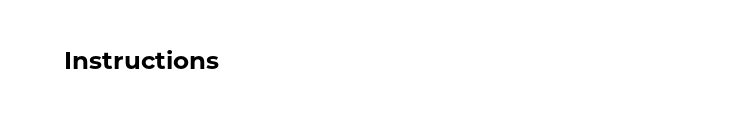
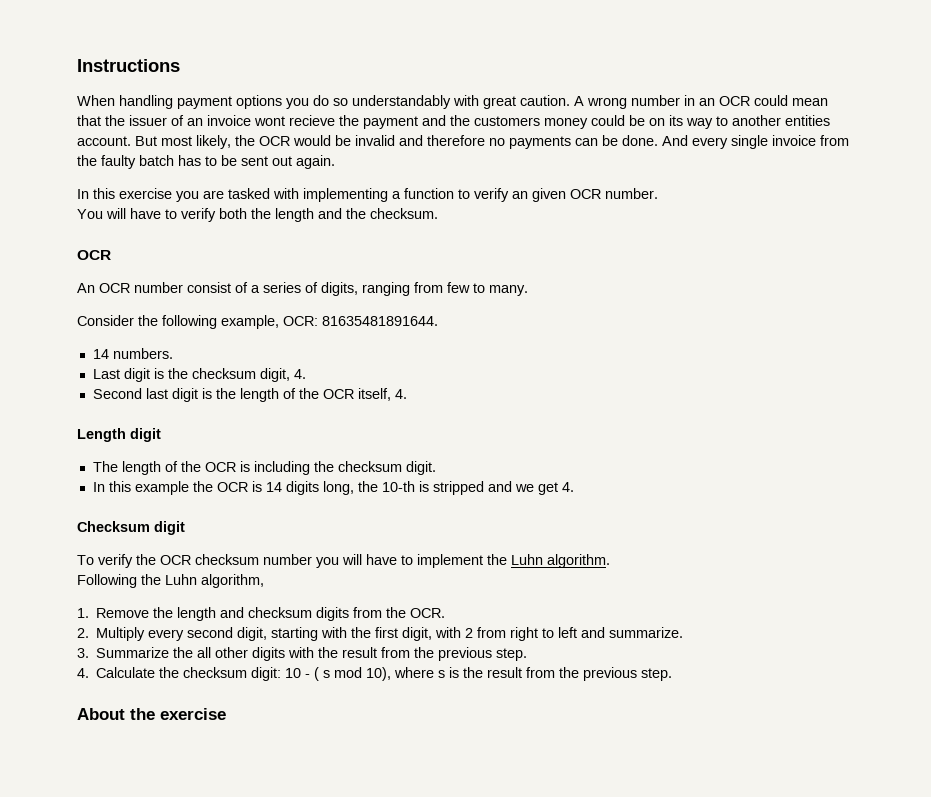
+ When handling payment options you do so understandably with great caution. A wrong number in an OCR could mean that the issuer of an invoice wont recieve the payment and the customers money could be on its way to another entities account. But most likely, the OCR would be invalid and therefore no payments can be done. And every single invoice from the faulty batch has to be sent out again.
+ In this exercise you are tasked with implementing a function to verify an given OCR number.
+ You will have to verify both the length and the checksum.
+ OCR
+ An OCR number consist of a series of digits, ranging from few to many.
+ Consider the following example, OCR: 81635481891644.
+ 14 numbers.
+ Last digit is the checksum digit, 4.
+ Second last digit is the length of the OCR itself, 4.
+ Length digit
+ The length of the OCR is including the checksum digit.
+ In this example the OCR is 14 digits long, the 10-th is stripped and we get 4.
+ Checksum digit
+ To verify the OCR checksum number you will have to implement the Luhn algorithm.
+ Following the Luhn algorithm,
+ 1. Remove the length and checksum digits from the OCR.
+ 2. Multiply every second digit, starting with the first digit, with 2 from right to left and summarize.
+ 3. Summarize the all other digits with the result from the previous step.
+ 4. Calculate the checksum digit: 10 - ( s mod 10), where s is the result from the previous step.
+ About the exercise

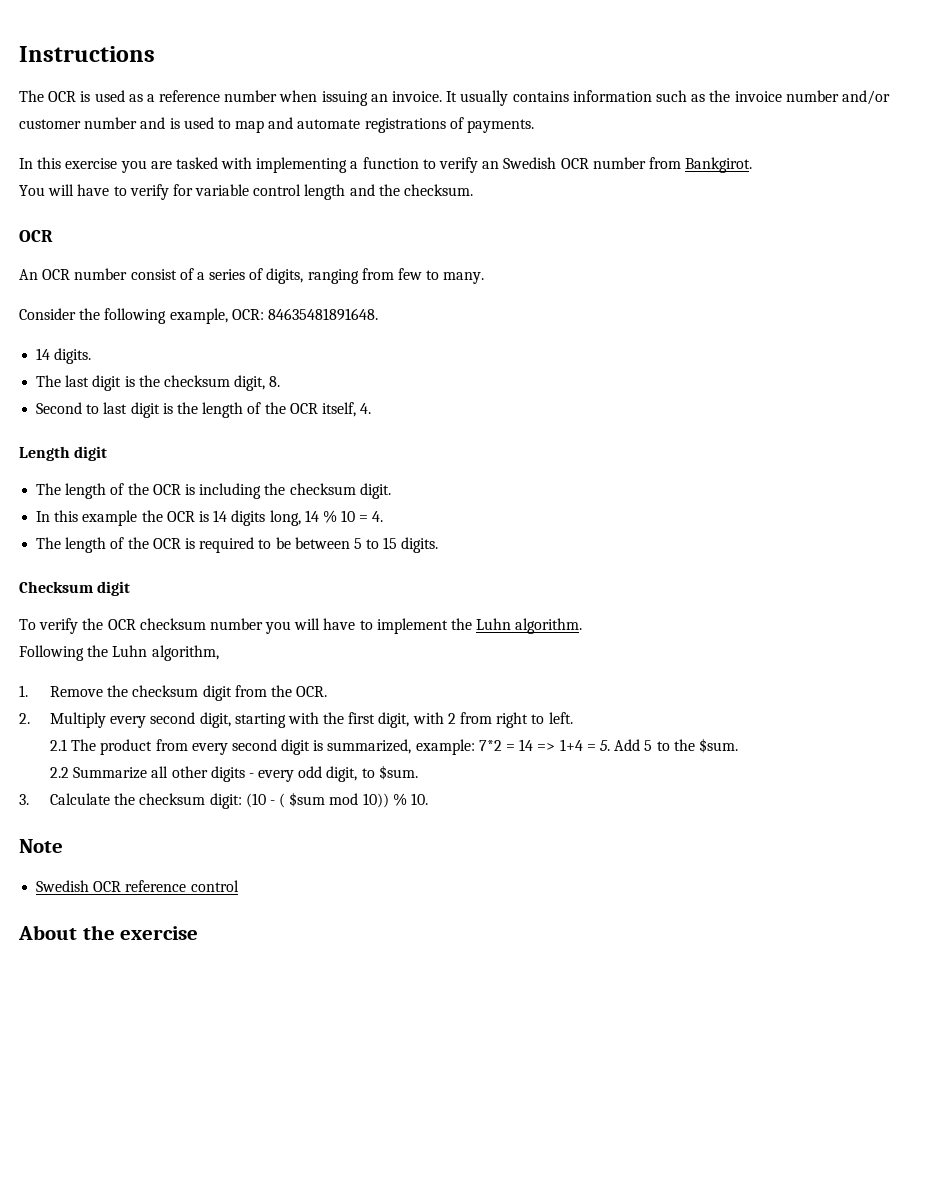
- When handling payment options you do so understandably with great caution. A wrong number in an OCR could mean that the issuer of an invoice wont recieve the payment and the customers money could be on its way to another entities account. But most likely, the OCR would be invalid and therefore no payments can be done. And every single invoice from the faulty batch has to be sent out again.
+ The OCR is used as a reference number when issuing an invoice. It usually contains information such as the invoice number and/or customer number and is used to map and automate registrations of payments.
- In this exercise you are tasked with implementing a function to verify an given OCR number.
+ In this exercise you are tasked with implementing a function to verify an Swedish OCR number from Bankgirot.
- You will have to verify both the length and the checksum.
+ You will have to verify for variable control length and the checksum.
- Consider the following example, OCR: 81635481891644.
- 14 numbers.
- Last digit is the checksum digit, 4.
+ Consider the following example, OCR: 84635481891648.
+ 14 digits.
+ The last digit is the checksum digit, 8.
- Second last digit is the length of the OCR itself, 4.
+ Second to last digit is the length of the OCR itself, 4.
- In this example the OCR is 14 digits long, the 10-th is stripped and we get 4.
+ In this example the OCR is 14 digits long, 14 % 10 = 4.
+ The length of the OCR is required to be between 5 to 15 digits.
- 1. Remove the length and checksum digits from the OCR.
+ 1. Remove the checksum digit from the OCR.
- 2. Multiply every second digit, starting with the first digit, with 2 from right to left and summarize.
- 3. Summarize the all other digits with the result from the previous step.
- 4. Calculate the checksum digit: 10 - ( s mod 10), where s is the result from the previous step.
+ 2. Multiply every second digit, starting with the first digit, with 2 from right to left.
+ 2.1 The product from every second digit is summarized, example: 7*2 = 14 => 1+4 = 5. Add 5 to the $sum.
+ 2.2 Summarize all other digits - every odd digit, to $sum.
+ 3. Calculate the checksum digit: (10 - ( $sum mod 10)) % 10.
+ Note
+ Swedish OCR reference control

